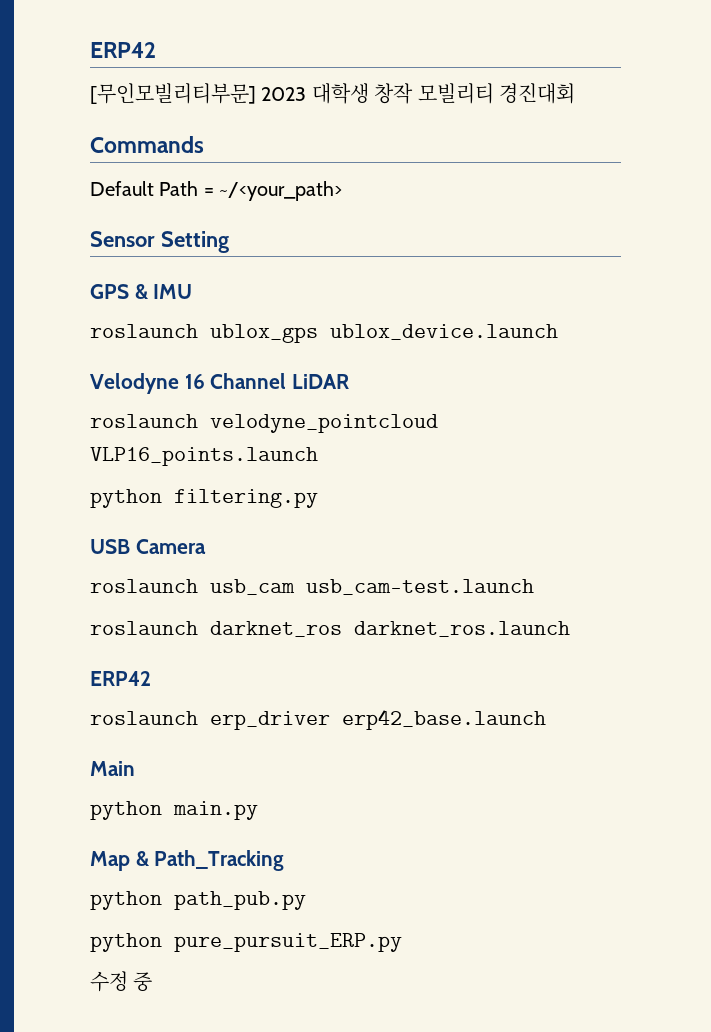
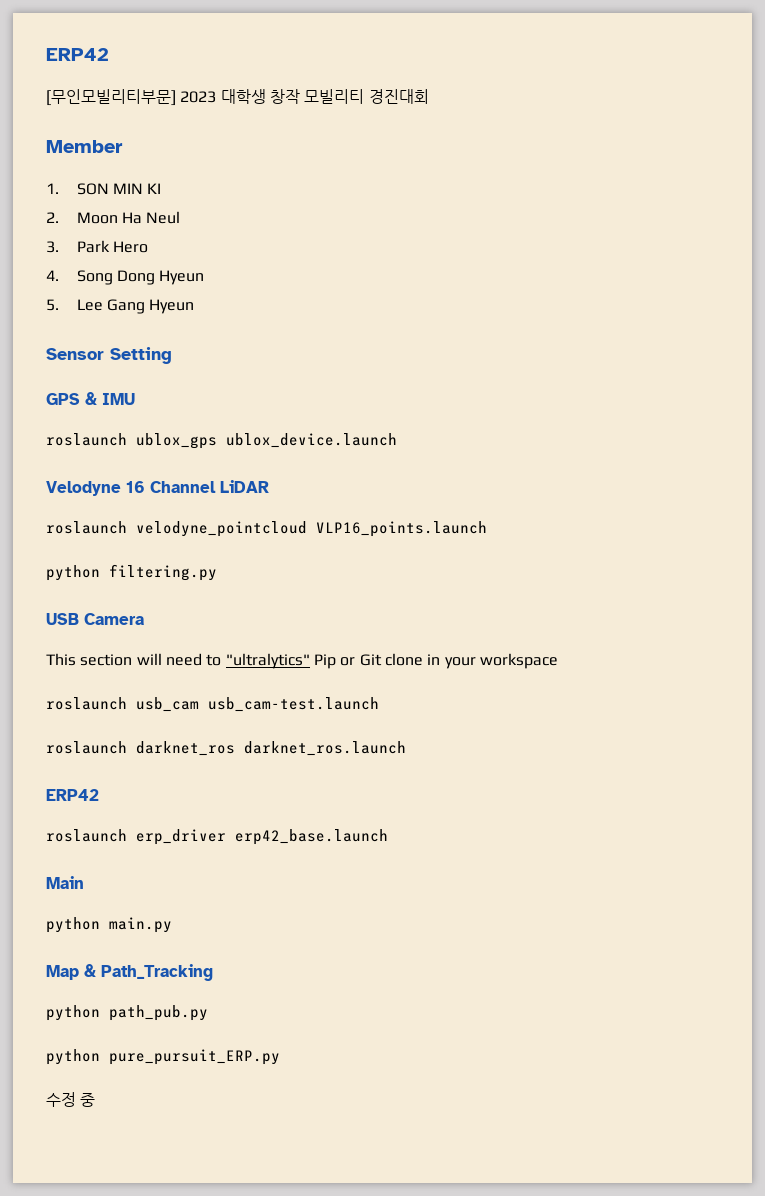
- Commands
- Default Path = ~/<your_path>
+ Member
+ 1. SON MIN KI
+ 2. Moon Ha Neul
+ 3. Park Hero
+ 4. Song Dong Hyeun
+ 5. Lee Gang Hyeun
+ This section will need to "ultralytics" Pip or Git clone in your workspace

